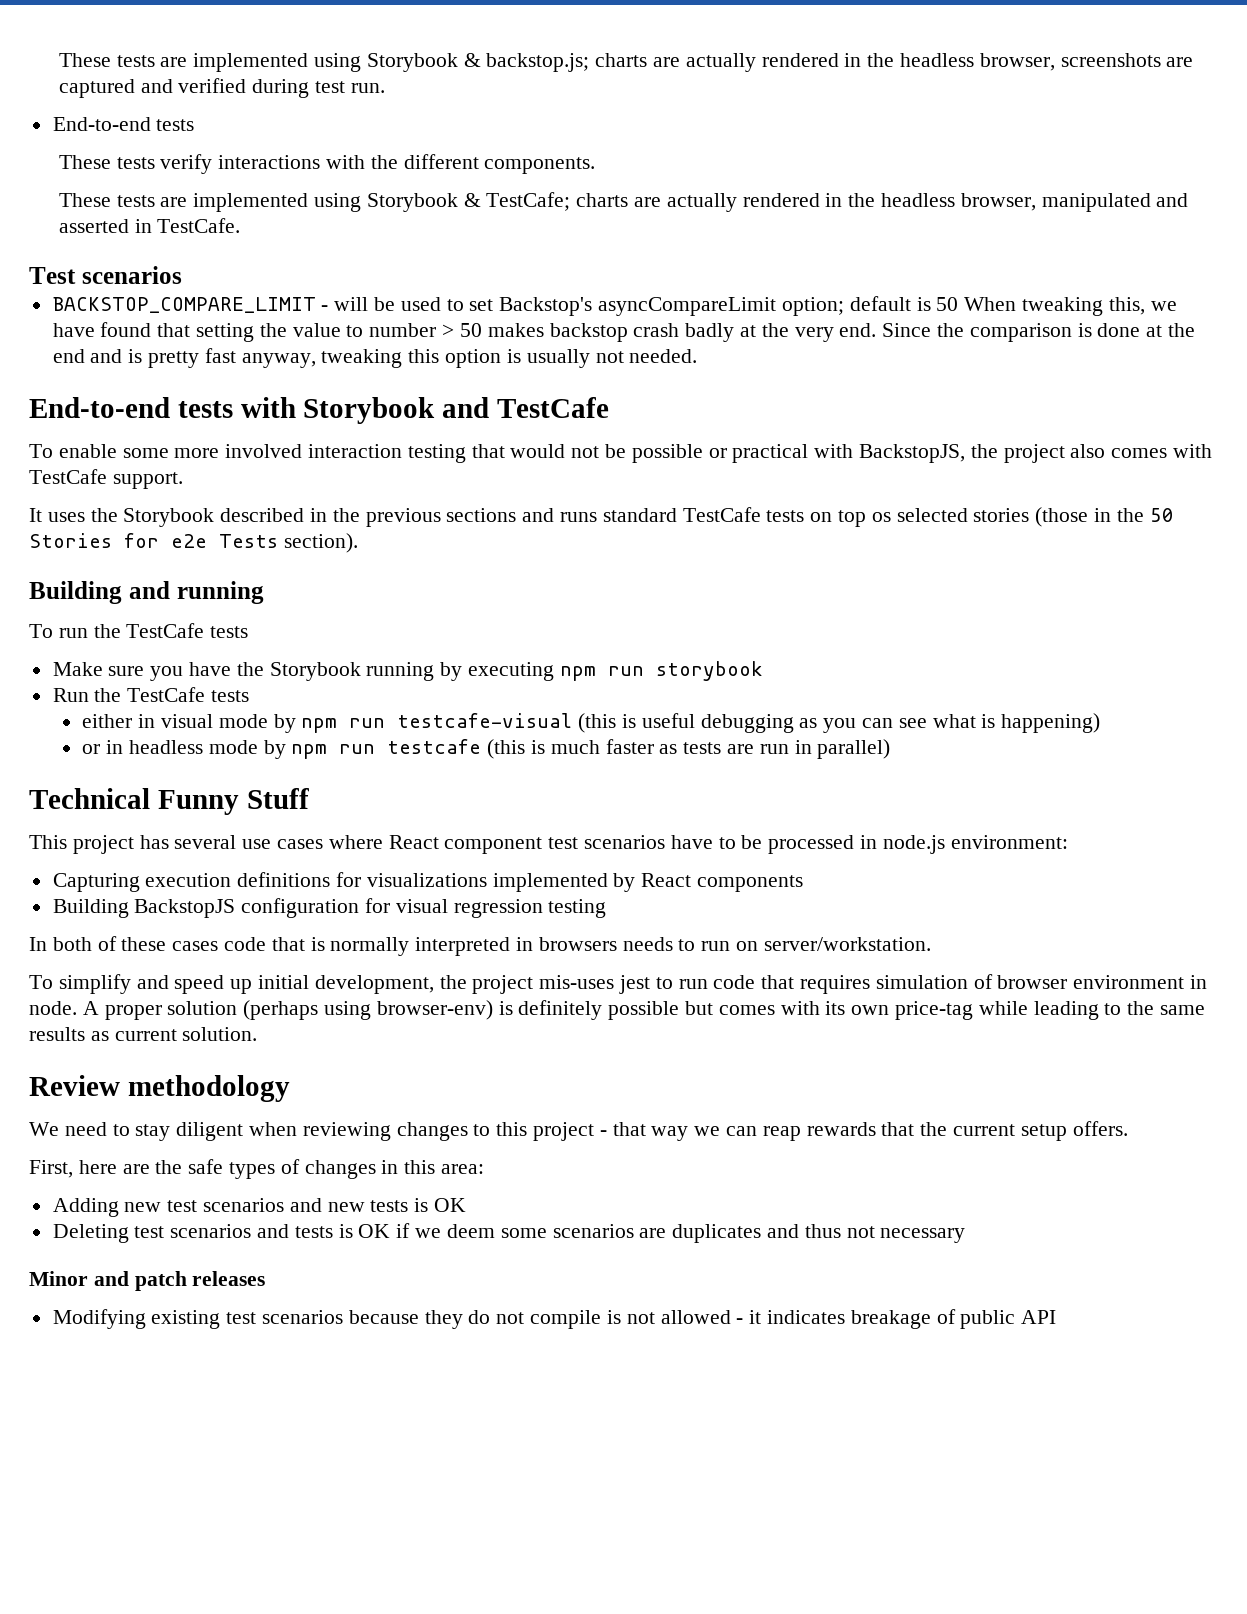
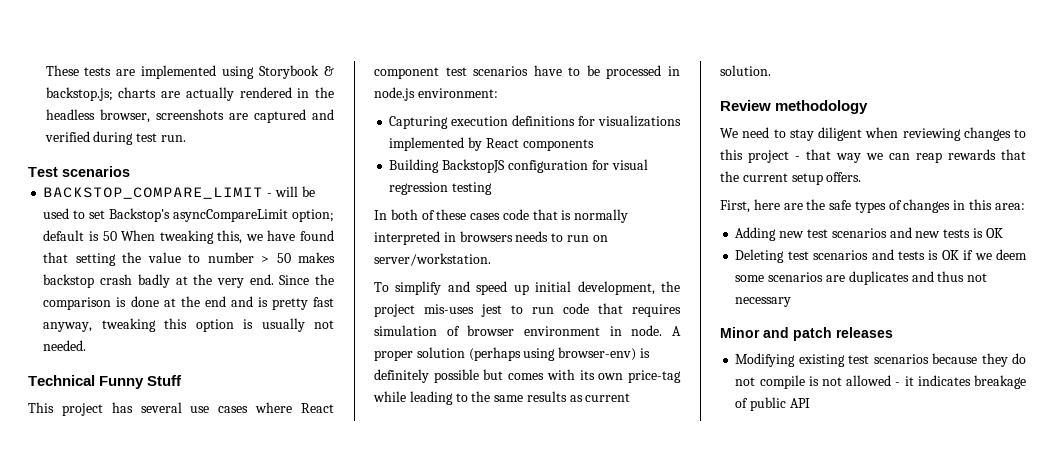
  These tests are implemented using Storybook & backstop.js; charts are actually rendered in the headless browser, screenshots are captured and verified during test run.
- End-to-end tests
- These tests verify interactions with the different components.
- These tests are implemented using Storybook & TestCafe; charts are actually rendered in the headless browser, manipulated and asserted in TestCafe.
- End-to-end tests with Storybook and TestCafe
- To enable some more involved interaction testing that would not be possible or practical with BackstopJS, the project also comes with TestCafe support.
- It uses the Storybook described in the previous sections and runs standard TestCafe tests on top os selected stories (those in the 50 Stories for e2e Tests section).
- Building and running
- To run the TestCafe tests
- Make sure you have the Storybook running by executing npm run storybook
- Run the TestCafe tests
- either in visual mode by npm run testcafe-visual (this is useful debugging as you can see what is happening)
- or in headless mode by npm run testcafe (this is much faster as tests are run in parallel)

